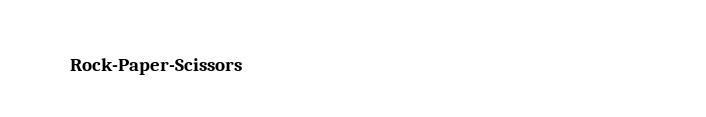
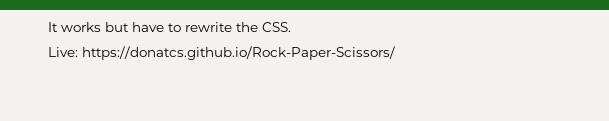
- Rock-Paper-Scissors
+ It works but have to rewrite the CSS.
+ Live: https://donatcs.github.io/Rock-Paper-Scissors/

